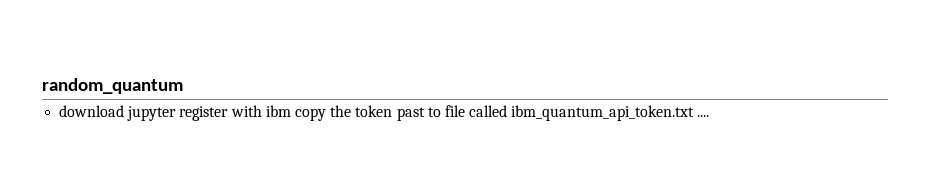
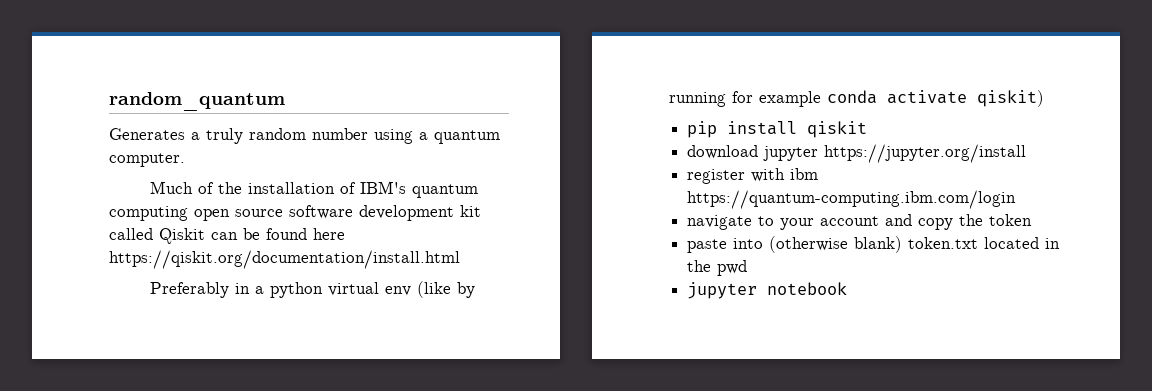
+ Generates a truly random number using a quantum computer.
+ Much of the installation of IBM's quantum computing open source software development kit called Qiskit can be found here https://qiskit.org/documentation/install.html
+ Preferably in a python virtual env (like by running for example conda activate qiskit)
+ pip install qiskit
- download jupyter register with ibm copy the token past to file called ibm_quantum_api_token.txt ....
+ download jupyter https://jupyter.org/install
+ register with ibm https://quantum-computing.ibm.com/login
+ navigate to your account and copy the token
+ paste into (otherwise blank) token.txt located in the pwd
+ jupyter notebook

